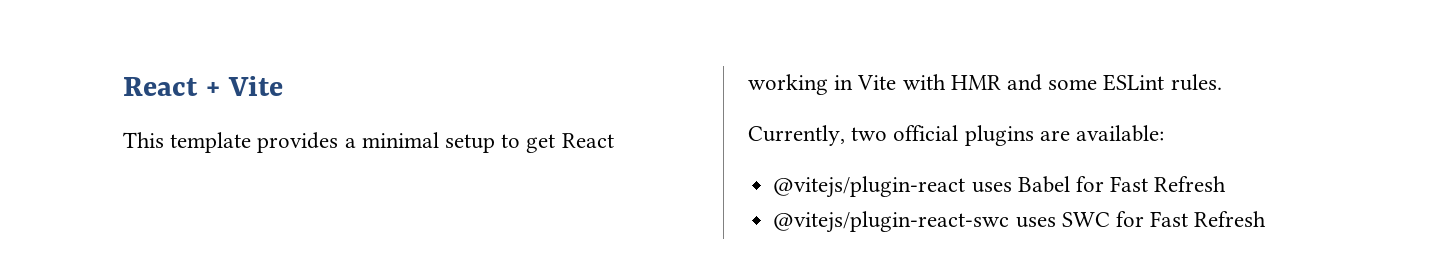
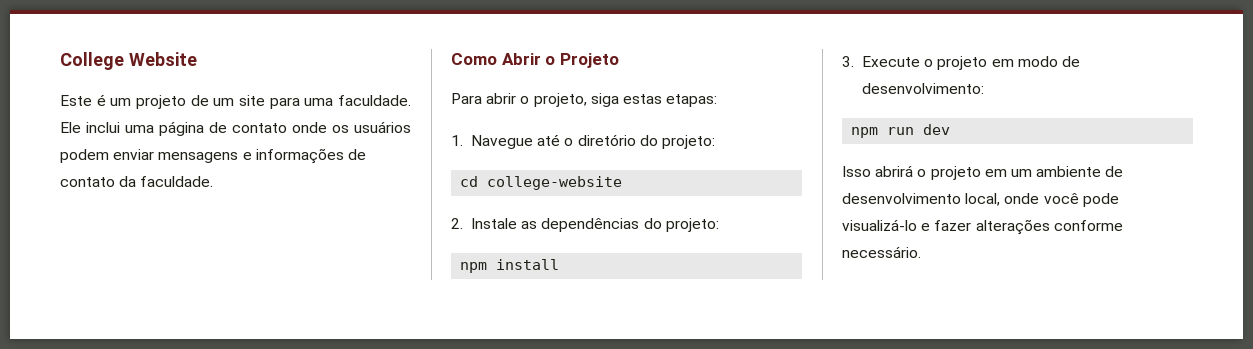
- React + Vite
- This template provides a minimal setup to get React working in Vite with HMR and some ESLint rules.
- Currently, two official plugins are available:
- @vitejs/plugin-react uses Babel for Fast Refresh
- @vitejs/plugin-react-swc uses SWC for Fast Refresh
+ College Website
+ Este é um projeto de um site para uma faculdade. Ele inclui uma página de contato onde os usuários podem enviar mensagens e informações de contato da faculdade.
+ Como Abrir o Projeto
+ Para abrir o projeto, siga estas etapas:
+ 1. Navegue até o diretório do projeto:
+ cd college-website
+ 2. Instale as dependências do projeto:
+ npm install
+ 3. Execute o projeto em modo de desenvolvimento:
+ npm run dev
+ Isso abrirá o projeto em um ambiente de desenvolvimento local, onde você pode visualizá-lo e fazer alterações conforme necessário.

